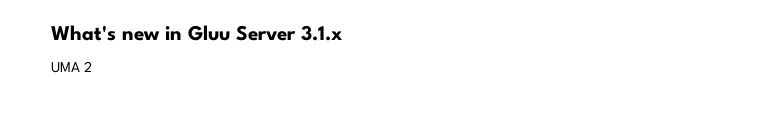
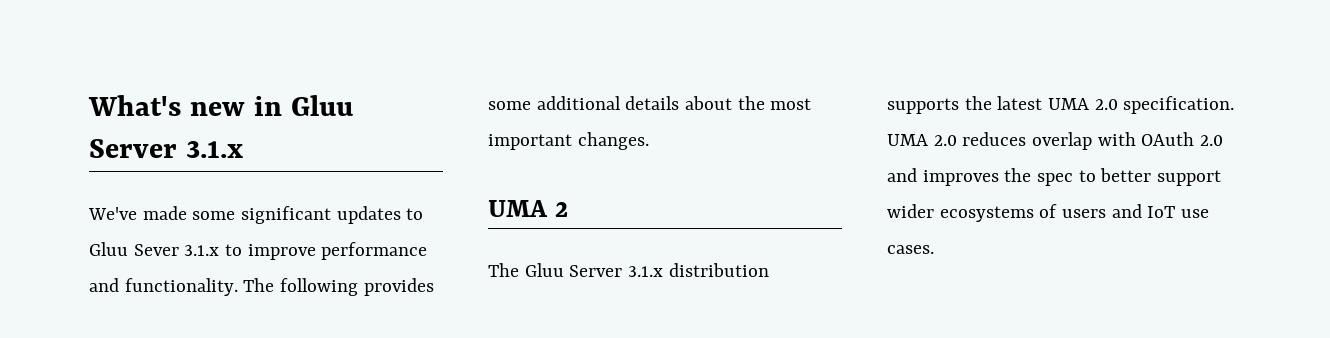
+ We've made some significant updates to Gluu Sever 3.1.x to improve performance and functionality. The following provides some additional details about the most important changes.
  UMA 2
+ The Gluu Server 3.1.x distribution supports the latest UMA 2.0 specification. UMA 2.0 reduces overlap with OAuth 2.0 and improves the spec to better support wider ecosystems of users and IoT use cases.

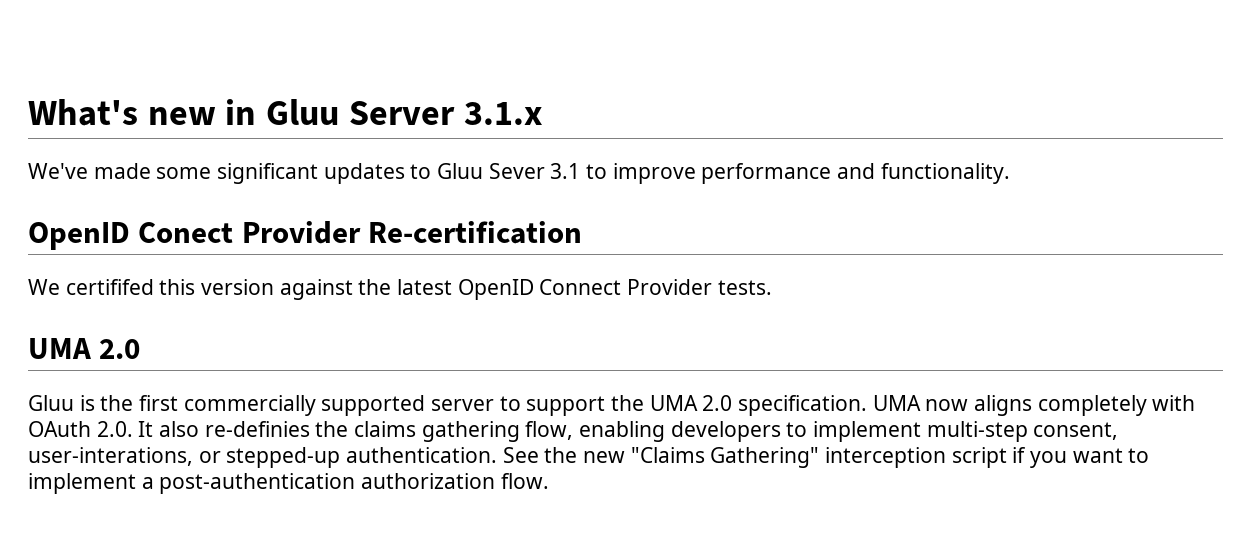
- We've made some significant updates to Gluu Sever 3.1.x to improve performance and functionality. The following provides some additional details about the most important changes.
- UMA 2
- The Gluu Server 3.1.x distribution supports the latest UMA 2.0 specification. UMA 2.0 reduces overlap with OAuth 2.0 and improves the spec to better support wider ecosystems of users and IoT use cases.
+ We've made some significant updates to Gluu Sever 3.1 to improve performance and functionality.
+ OpenID Conect Provider Re-certification
+ We certififed this version against the latest OpenID Connect Provider tests.
+ UMA 2.0
+ Gluu is the first commercially supported server to support the UMA 2.0 specification. UMA now aligns completely with OAuth 2.0. It also re-definies the claims gathering flow, enabling developers to implement multi-step consent, user-interations, or stepped-up authentication. See the new "Claims Gathering" interception script if you want to implement a post-authentication authorization flow.

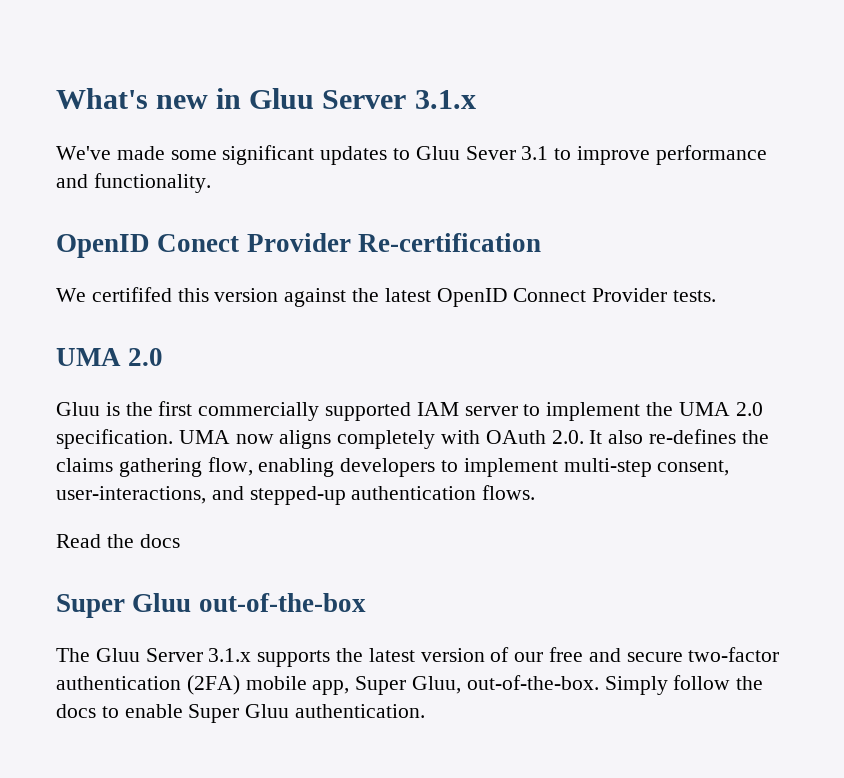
- Gluu is the first commercially supported server to support the UMA 2.0 specification.
+ Gluu is the first commercially supported IAM server to implement the UMA 2.0 specification.
- UMA now aligns completely with OAuth 2.0. It also re-definies the claims gathering flow, enabling developers to implement multi-step consent, user-interations, or stepped-up authentication. See the new "Claims Gathering" interception script if you want to implement a post-authentication authorization flow.
+ UMA now aligns completely with OAuth 2.0. It also re-defines the claims gathering flow, enabling developers to implement multi-step consent, user-interactions, and stepped-up authentication flows.
+ Read the docs
+ Super Gluu out-of-the-box
+ The Gluu Server 3.1.x supports the latest version of our free and secure two-factor authentication (2FA) mobile app, Super Gluu, out-of-the-box. Simply follow the docs to enable Super Gluu authentication.

